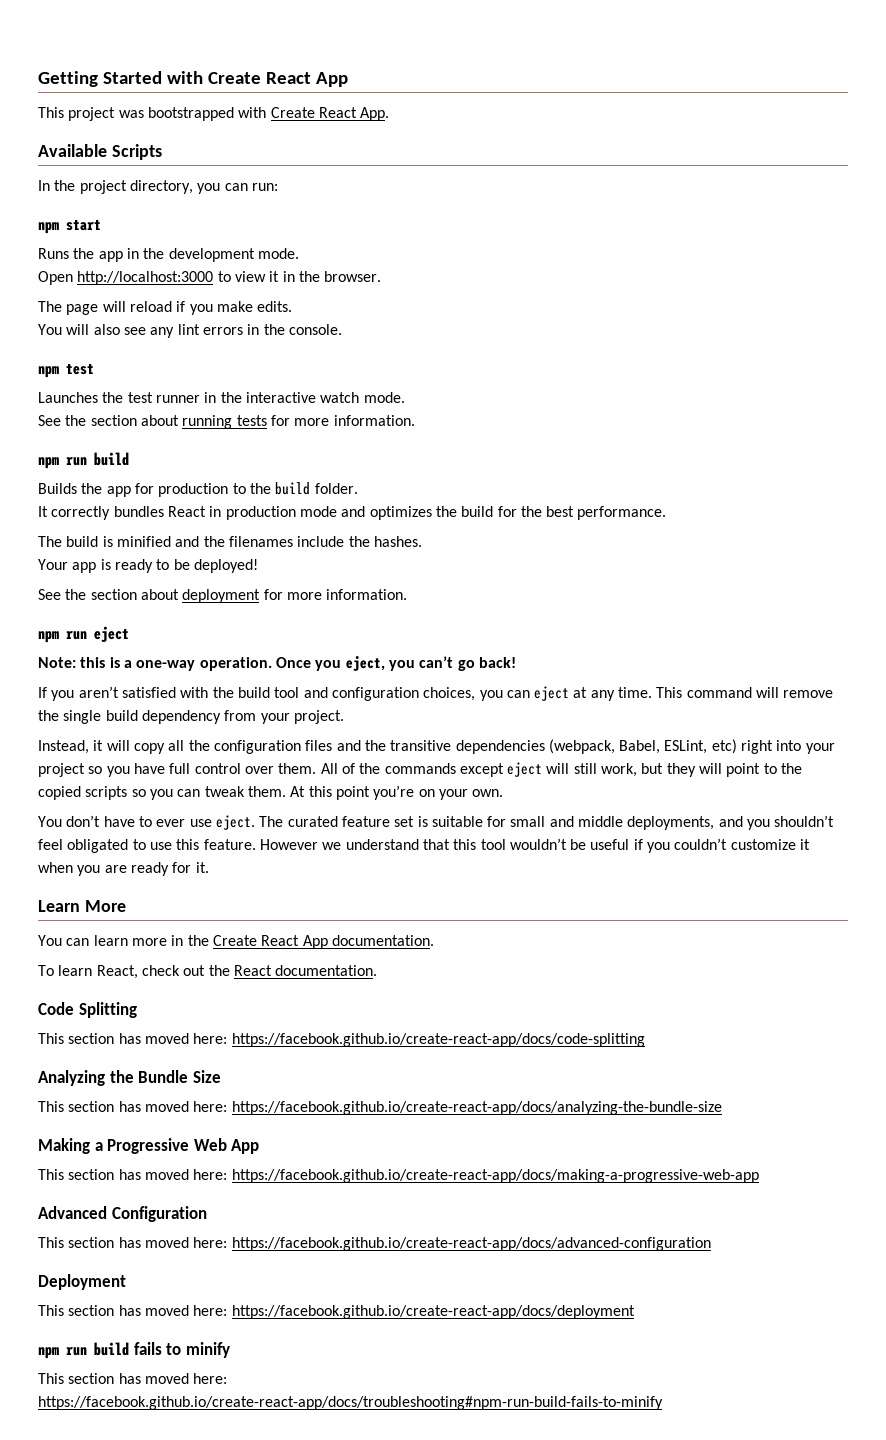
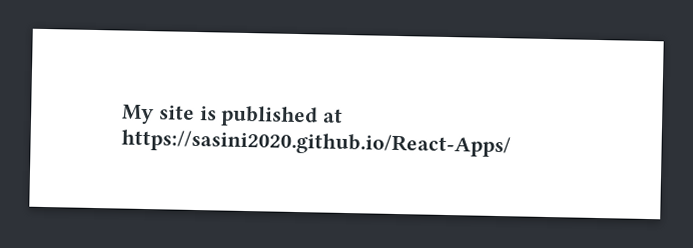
- Getting Started with Create React App
- This project was bootstrapped with Create React App.
- Available Scripts
- In the project directory, you can run:
- npm start
- Runs the app in the development mode.
- Open http://localhost:3000 to view it in the browser.
- The page will reload if you make edits.
- You will also see any lint errors in the console.
- npm test
- Launches the test runner in the interactive watch mode.
- See the section about running tests for more information.
- npm run build
- Builds the app for production to the build folder.
- It correctly bundles React in production mode and optimizes the build for the best performance.
- The build is minified and the filenames include the hashes.
- Your app is ready to be deployed!
- See the section about deployment for more information.
- npm run eject
- Note: this is a one-way operation. Once you eject, you can’t go back!
- If you aren’t satisfied with the build tool and configuration choices, you can eject at any time. This command will remove the single build dependency from your project.
- Instead, it will copy all the configuration files and the transitive dependencies (webpack, Babel, ESLint, etc) right into your project so you have full control over them. All of the commands except eject will still work, but they will point to the copied scripts so you can tweak them. At this point you’re on your own.
- You don’t have to ever use eject. The curated feature set is suitable for small and middle deployments, and you shouldn’t feel obligated to use this feature. However we understand that this tool wouldn’t be useful if you couldn’t customize it when you are ready for it.
- Learn More
- You can learn more in the Create React App documentation.
- To learn React, check out the React documentation.
- Code Splitting
- This section has moved here: https://facebook.github.io/create-react-app/docs/code-splitting
- Analyzing the Bundle Size
- This section has moved here: https://facebook.github.io/create-react-app/docs/analyzing-the-bundle-size
- Making a Progressive Web App
- This section has moved here: https://facebook.github.io/create-react-app/docs/making-a-progressive-web-app
- Advanced Configuration
- This section has moved here: https://facebook.github.io/create-react-app/docs/advanced-configuration
- Deployment
- This section has moved here: https://facebook.github.io/create-react-app/docs/deployment
- npm run build fails to minify
- This section has moved here: https://facebook.github.io/create-react-app/docs/troubleshooting#npm-run-build-fails-to-minify
+ My site is published at https://sasini2020.github.io/React-Apps/

